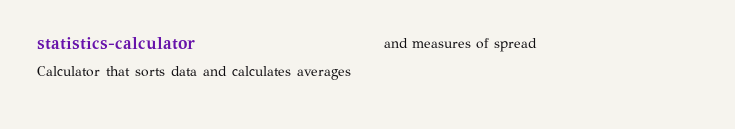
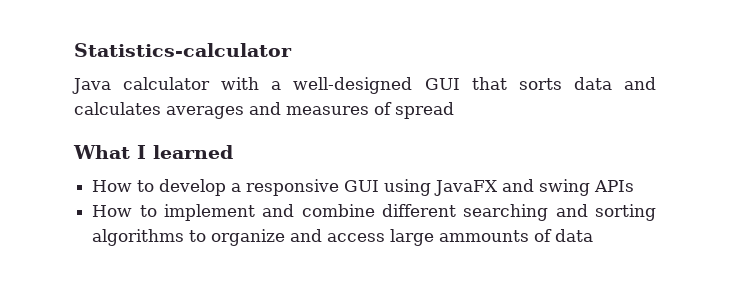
- statistics-calculator
- Calculator that sorts data and calculates averages and measures of spread
+ Statistics-calculator
+ Java calculator with a well-designed GUI that sorts data and calculates averages and measures of spread
+ What I learned
+ How to develop a responsive GUI using JavaFX and swing APIs
+ How to implement and combine different searching and sorting algorithms to organize and access large ammounts of data

